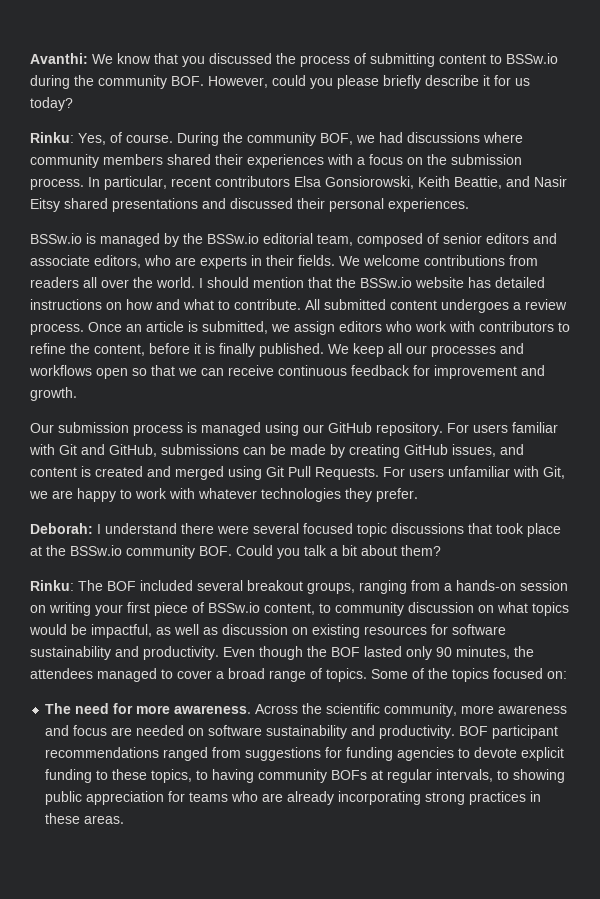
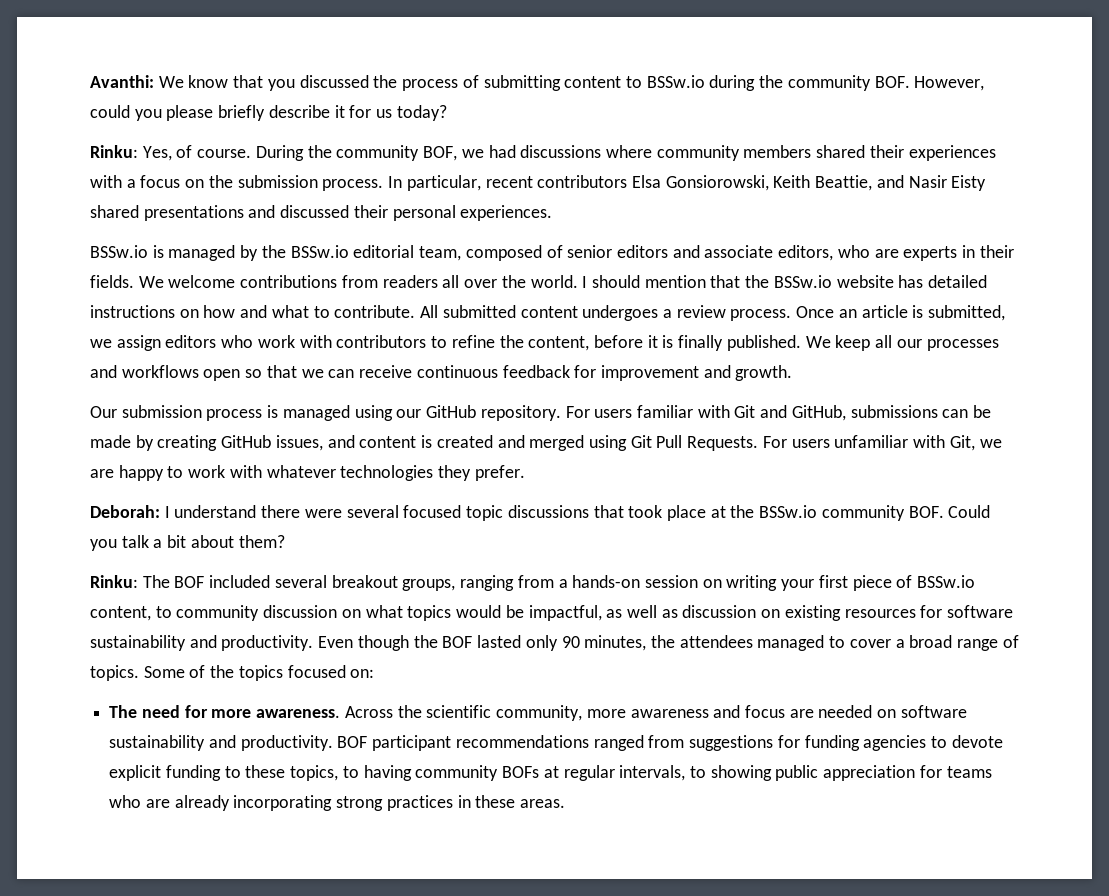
- In particular, recent contributors Elsa Gonsiorowski, Keith Beattie, and Nasir Eitsy shared presentations and discussed their personal experiences.
+ In particular, recent contributors Elsa Gonsiorowski, Keith Beattie, and Nasir Eisty shared presentations and discussed their personal experiences.

